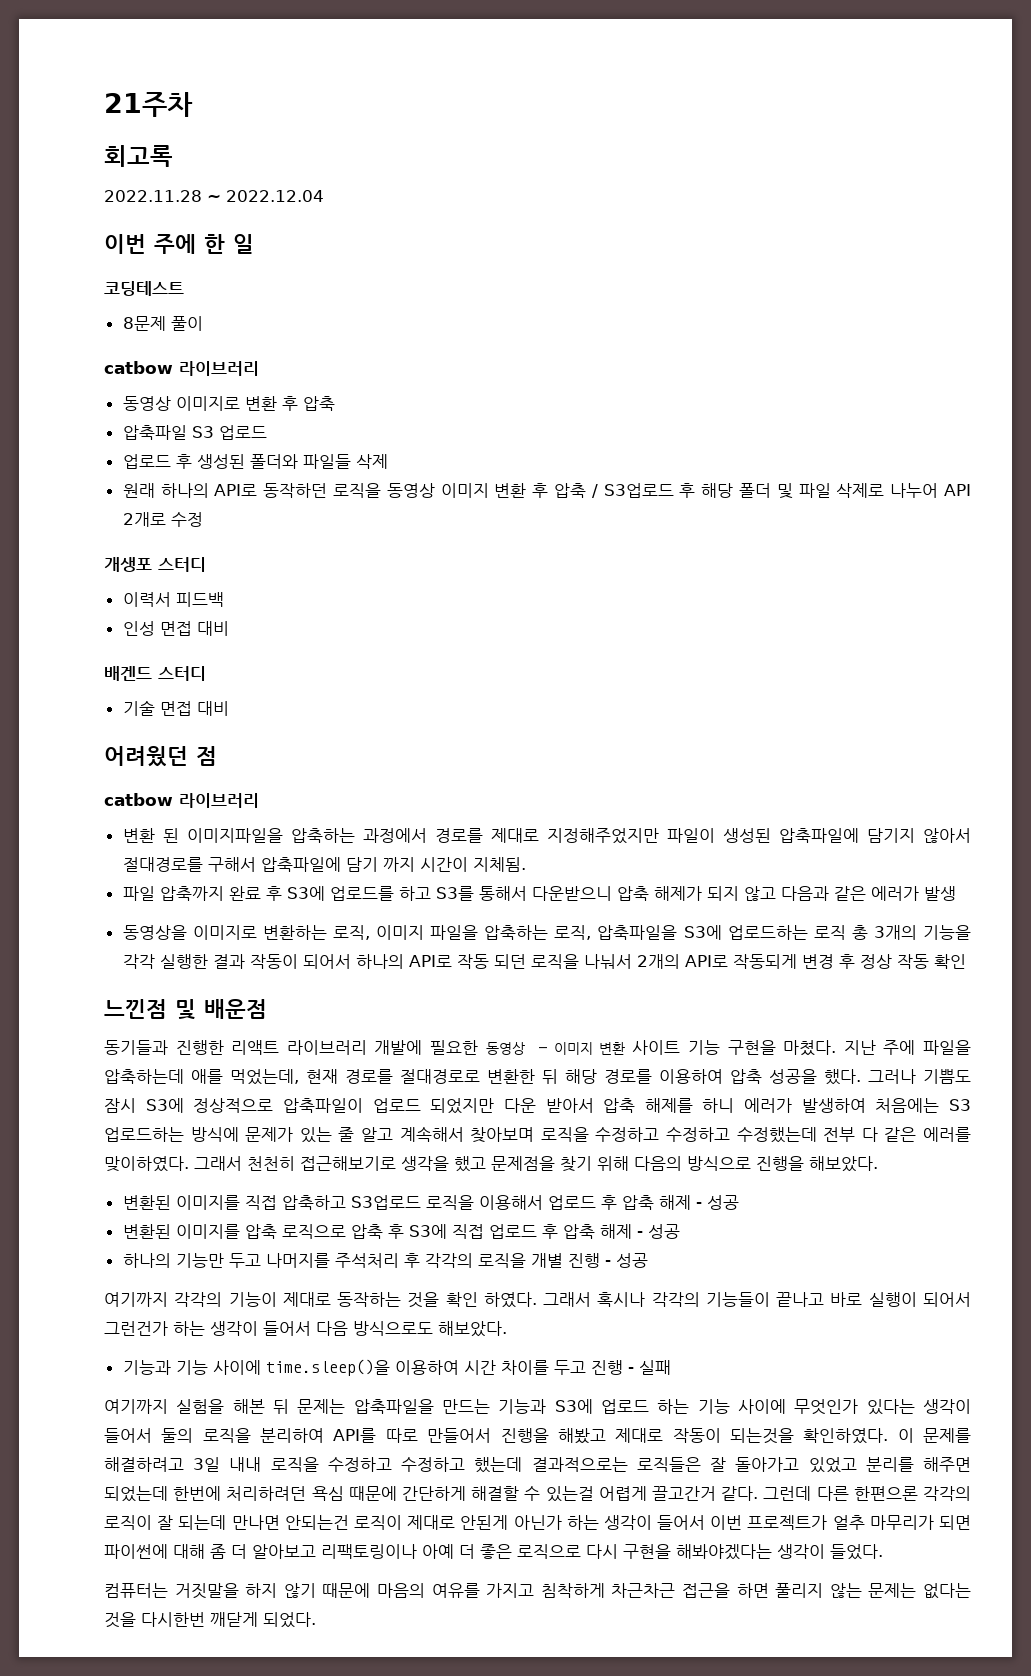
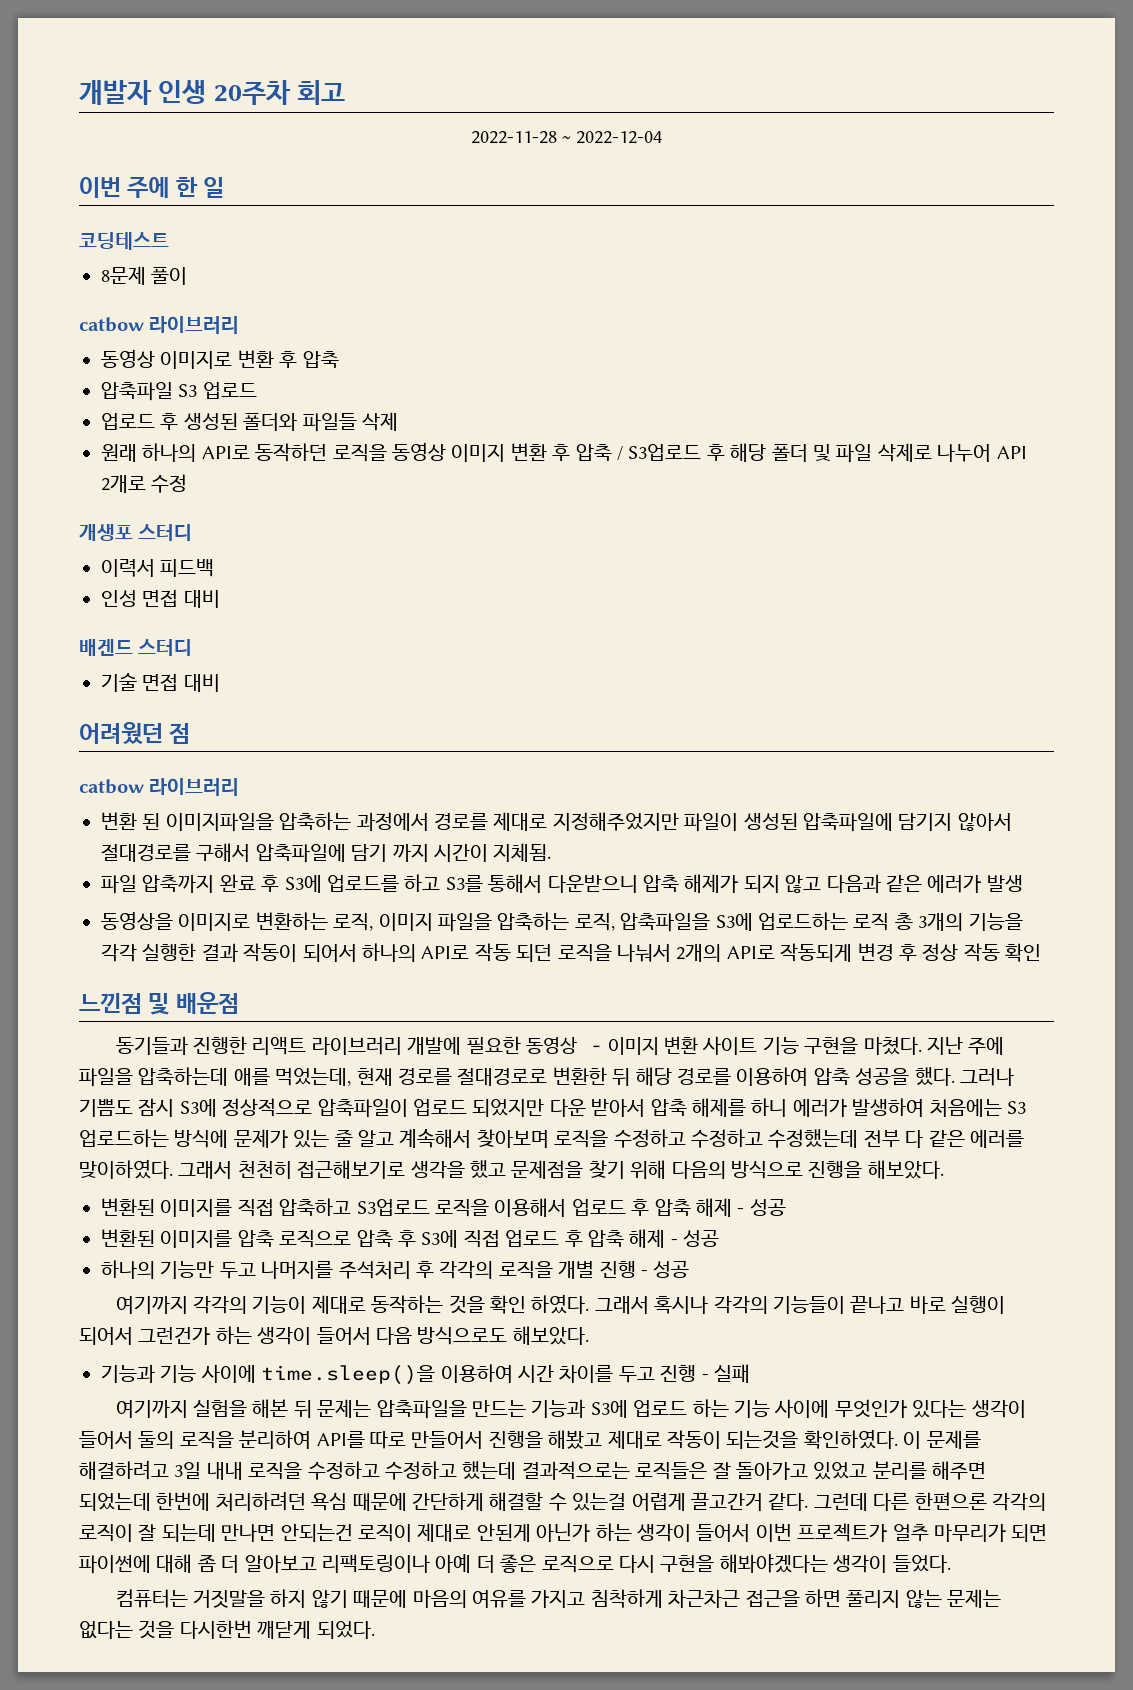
- 21주차
- 회고록
- 2022.11.28 ~ 2022.12.04
+ 개발자 인생 20주차 회고
+ 2022-11-28 ~ 2022-12-04

